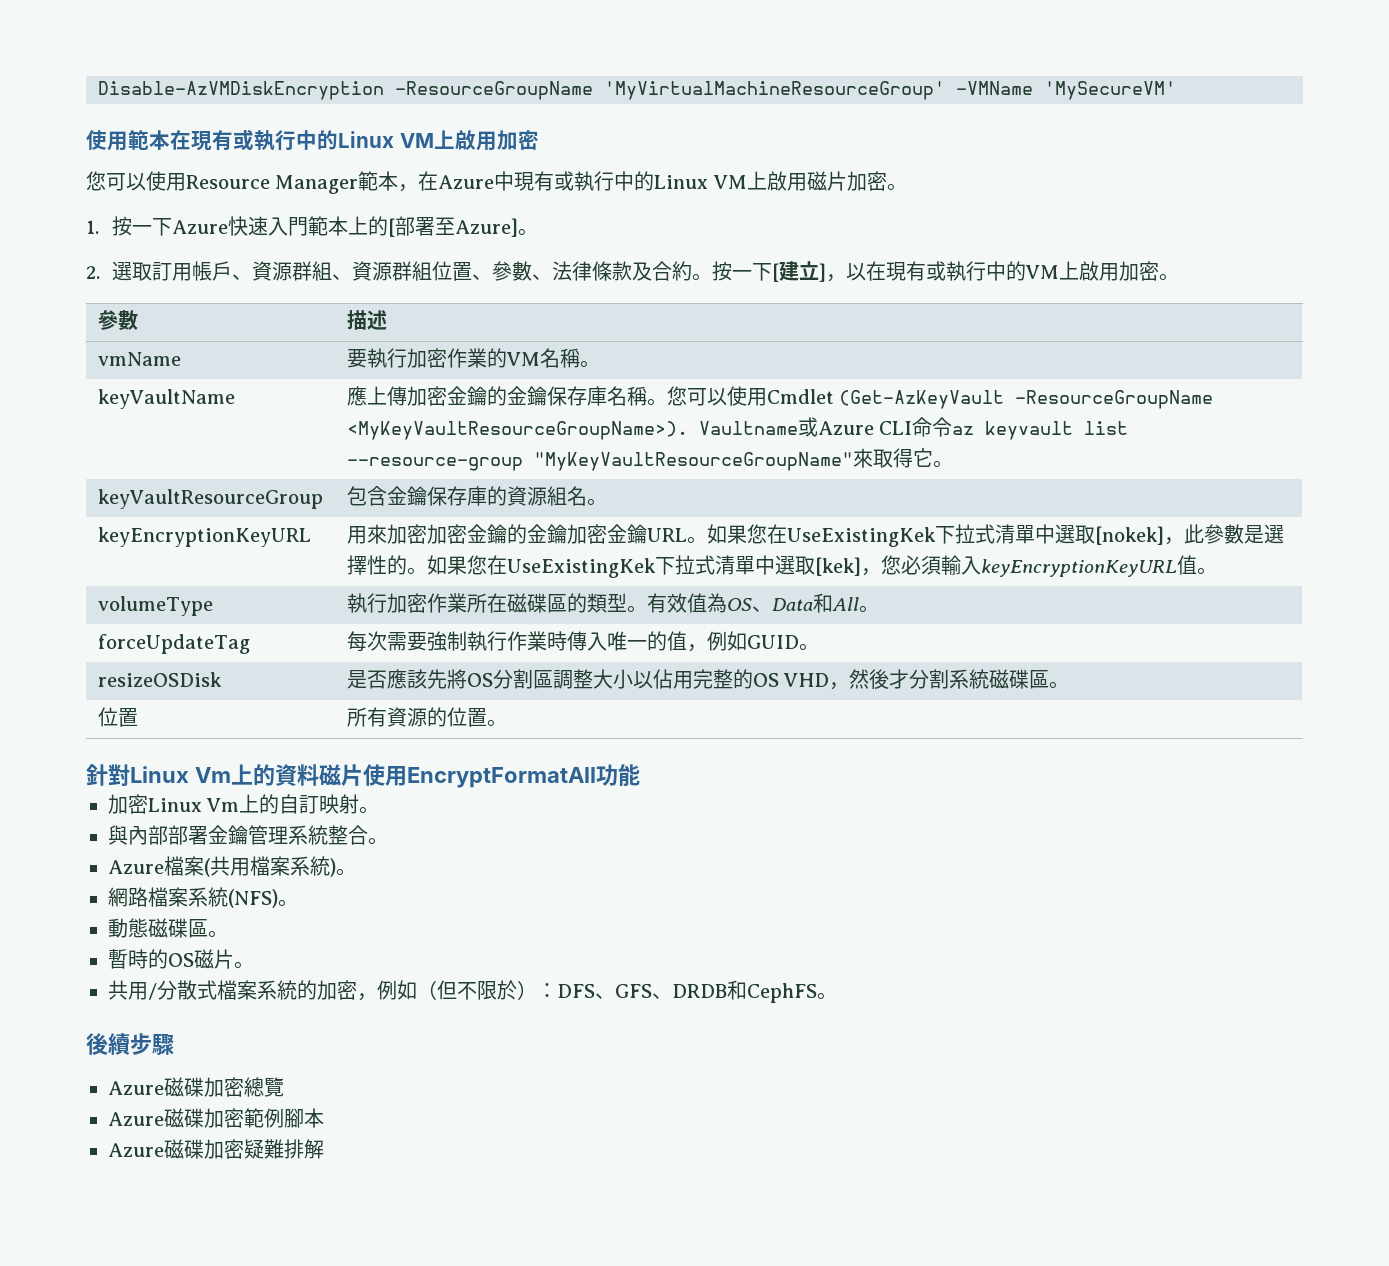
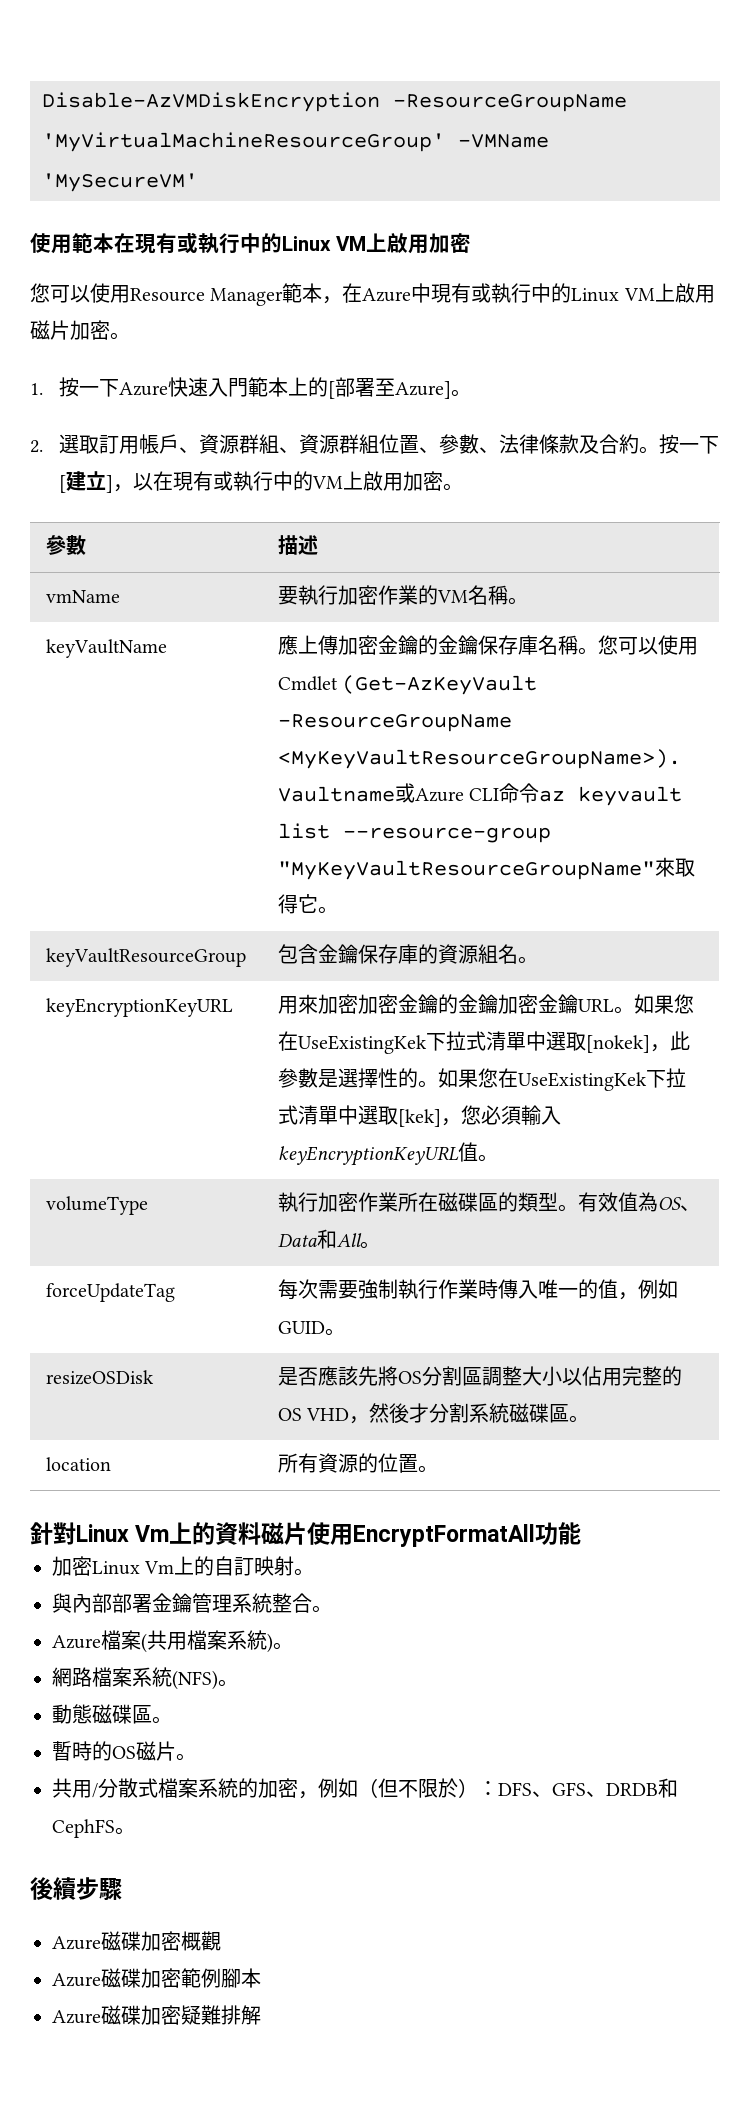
- 位置 | 所有資源的位置。
+ location | 所有資源的位置。
- Azure磁碟加密總覽
+ Azure磁碟加密概觀

